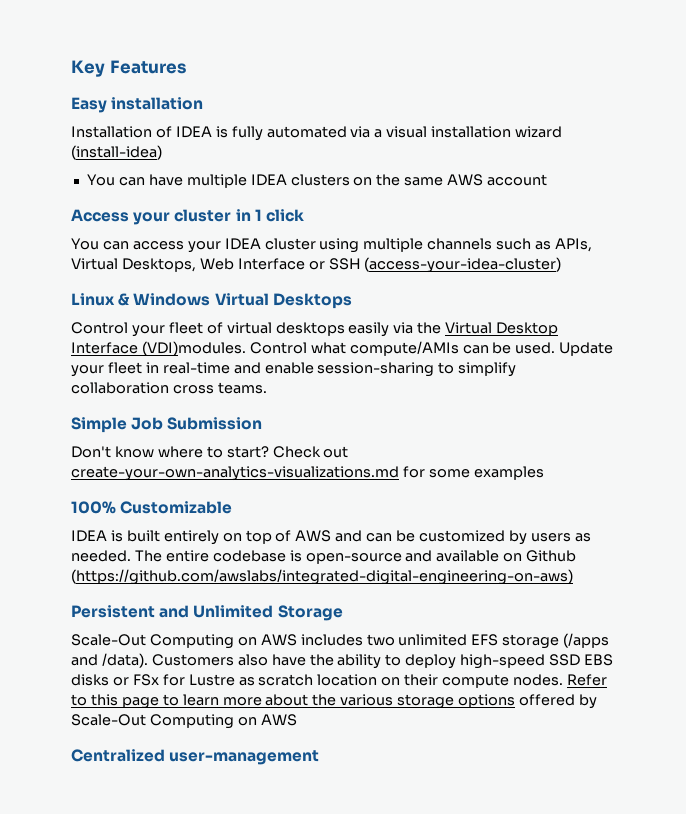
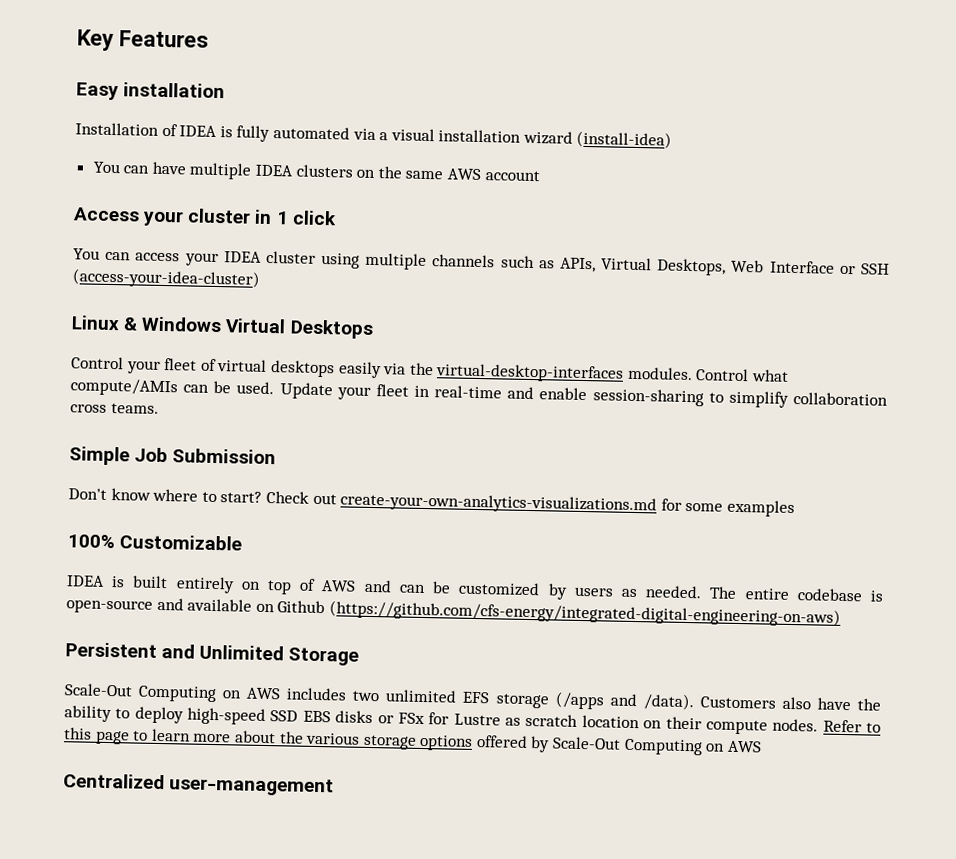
- Control your fleet of virtual desktops easily via the Virtual Desktop Interface (VDI)modules.
+ Control your fleet of virtual desktops easily via the virtual-desktop-interfaces modules.
- The entire codebase is open-source and available on Github (https://github.com/awslabs/integrated-digital-engineering-on-aws)
+ The entire codebase is open-source and available on Github (https://github.com/cfs-energy/integrated-digital-engineering-on-aws)

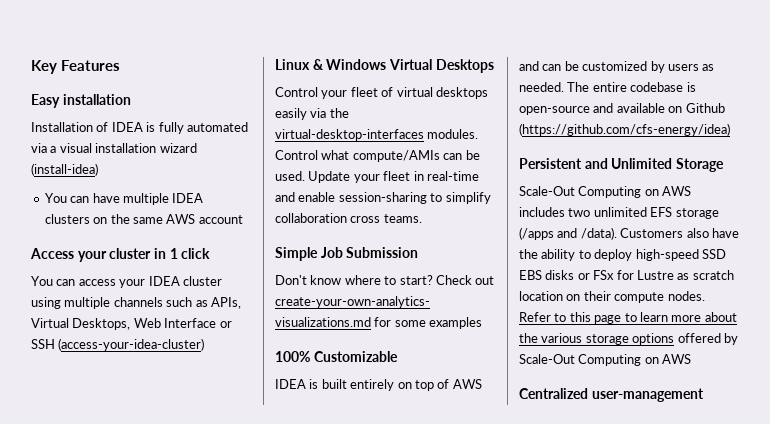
- The entire codebase is open-source and available on Github (https://github.com/cfs-energy/integrated-digital-engineering-on-aws)
+ The entire codebase is open-source and available on Github (https://github.com/cfs-energy/idea)

